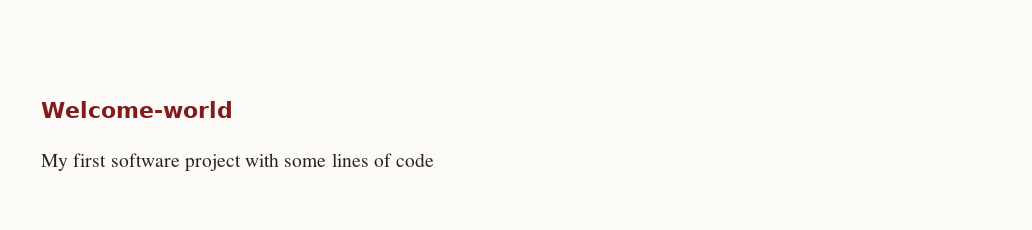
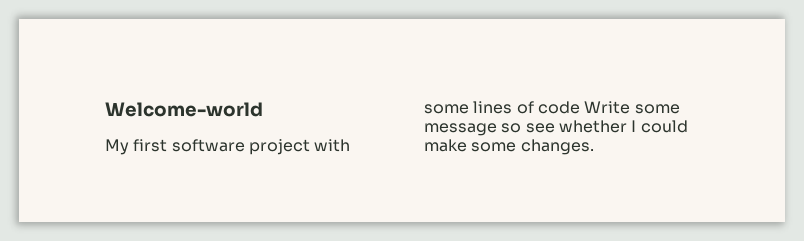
- My first software project with some lines of code
+ My first software project with some lines of code Write some message so see whether I could make some changes.

